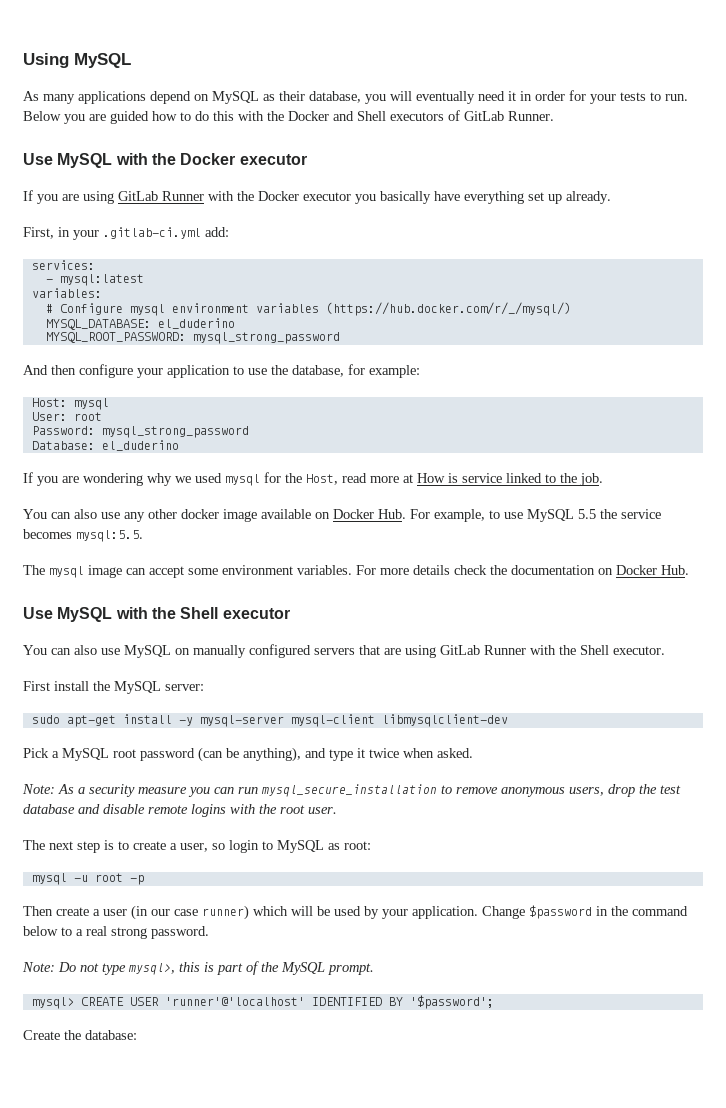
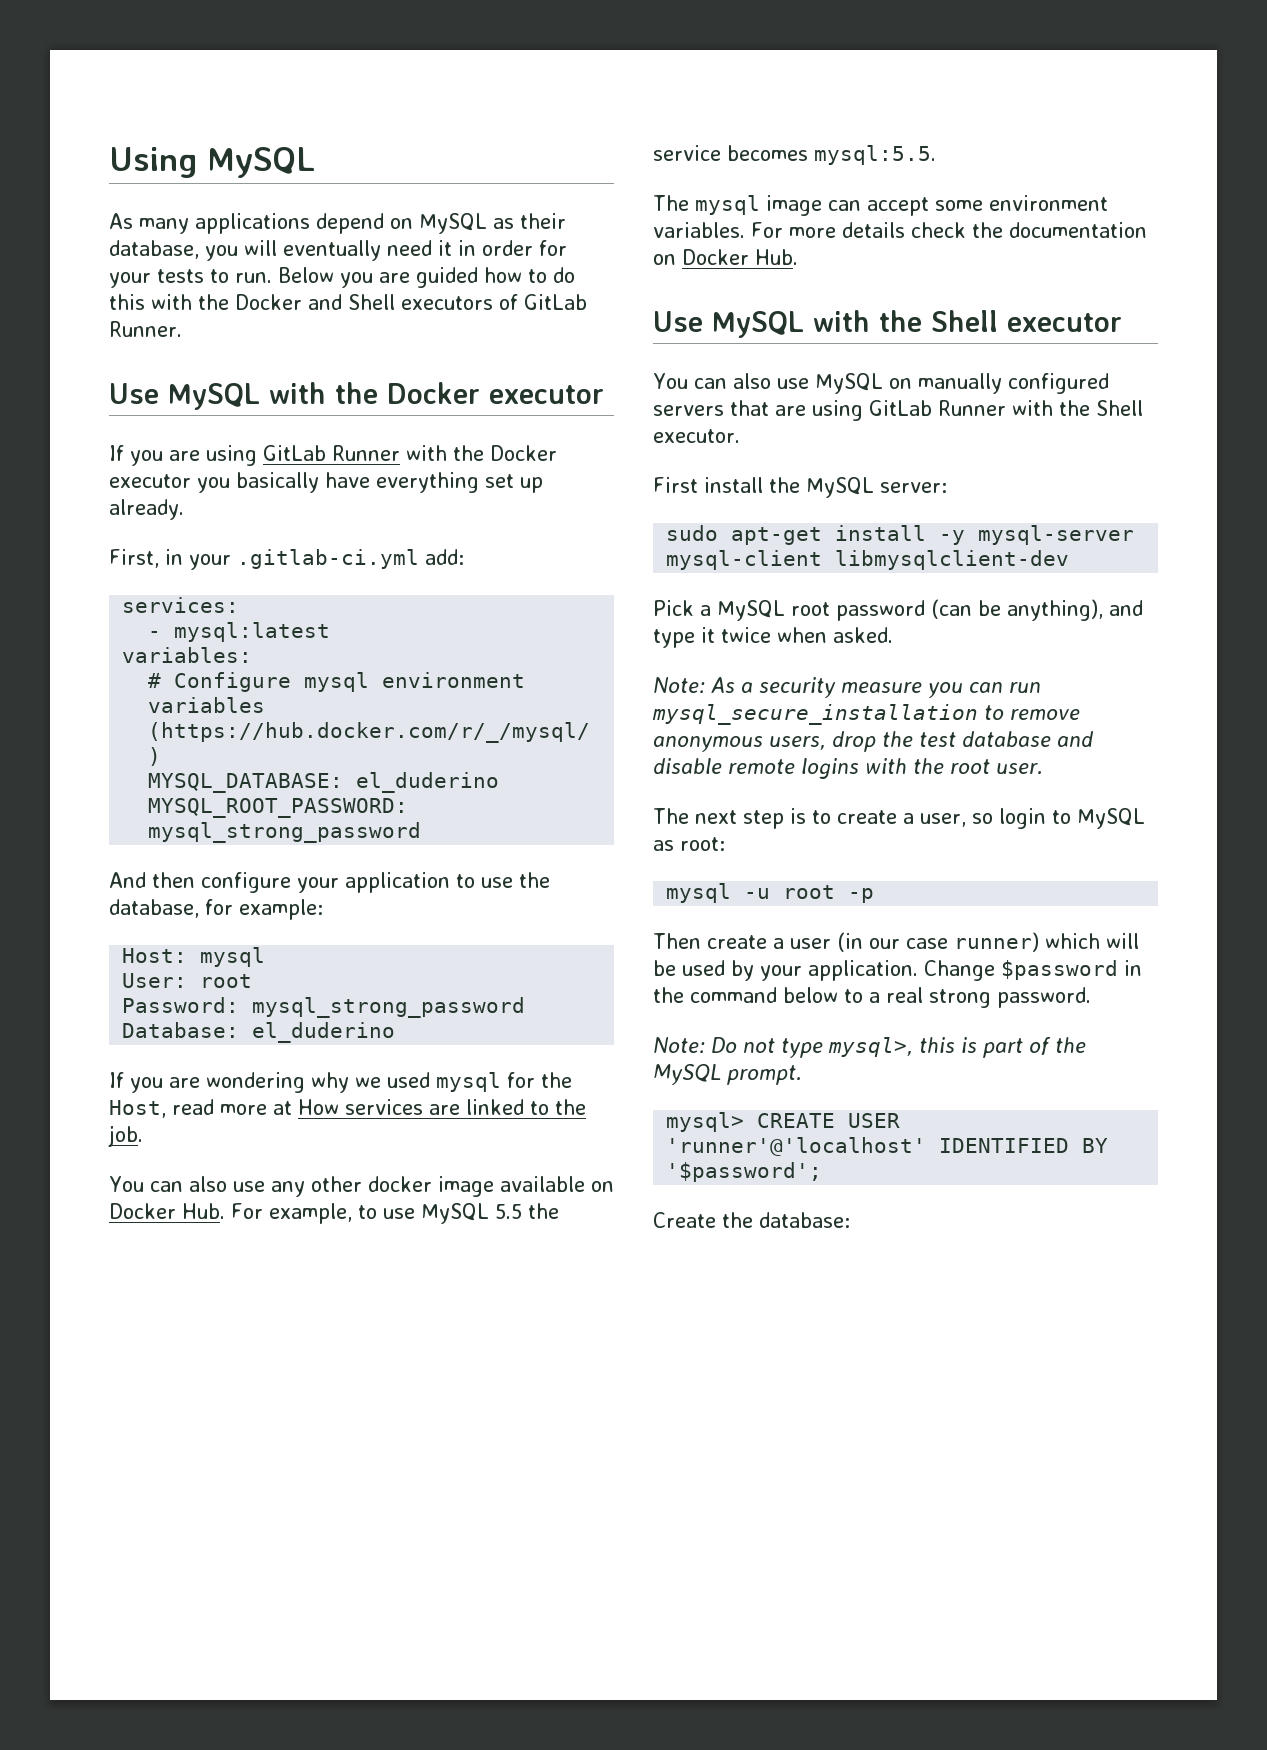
- If you are wondering why we used mysql for the Host, read more at How is service linked to the job.
+ If you are wondering why we used mysql for the Host, read more at How services are linked to the job.

